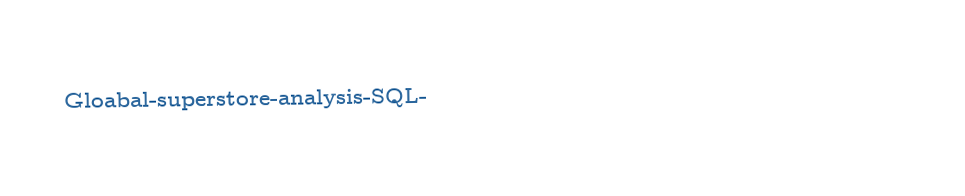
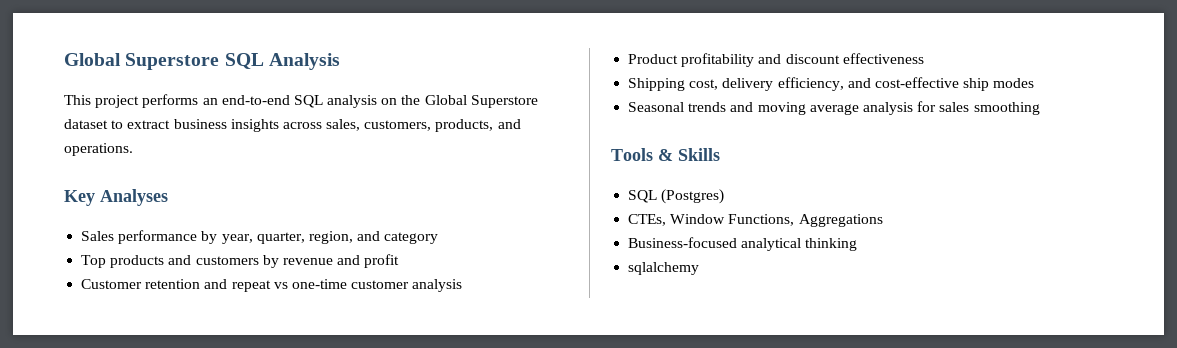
- Gloabal-superstore-analysis-SQL-
+ Global Superstore SQL Analysis
+ This project performs an end-to-end SQL analysis on the Global Superstore dataset to extract business insights across sales, customers, products, and operations.
+ Key Analyses
+ Sales performance by year, quarter, region, and category
+ Top products and customers by revenue and profit
+ Customer retention and repeat vs one-time customer analysis
+ Product profitability and discount effectiveness
+ Shipping cost, delivery efficiency, and cost-effective ship modes
+ Seasonal trends and moving average analysis for sales smoothing
+ Tools & Skills
+ SQL (Postgres)
+ CTEs, Window Functions, Aggregations
+ Business-focused analytical thinking
+ sqlalchemy

